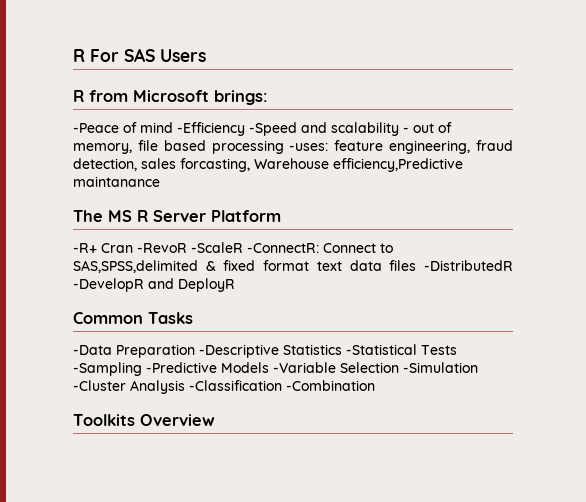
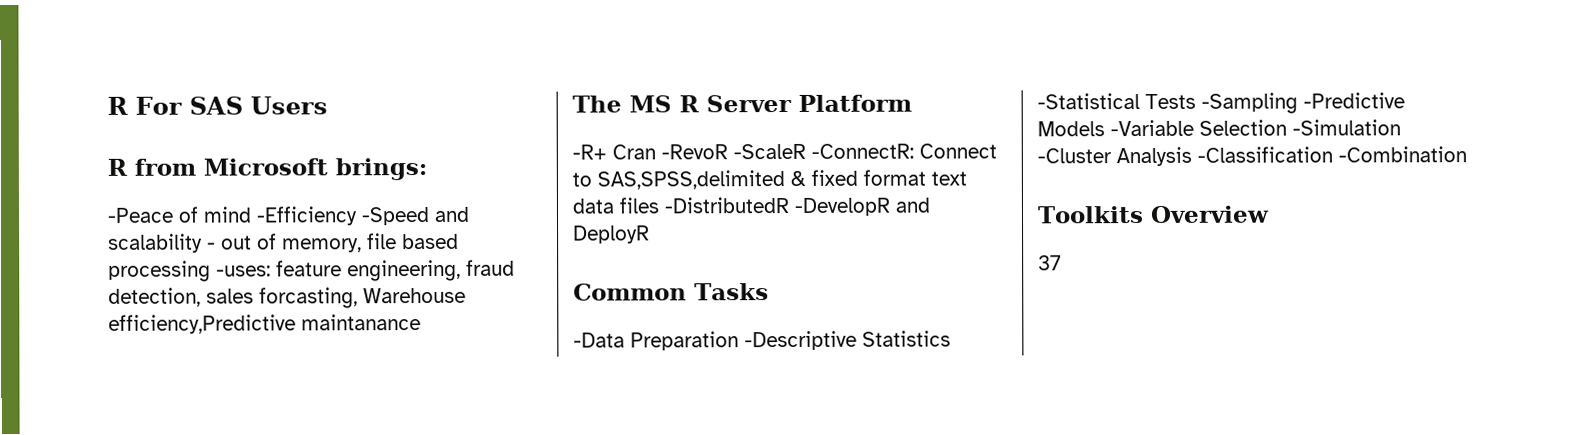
+ 37

